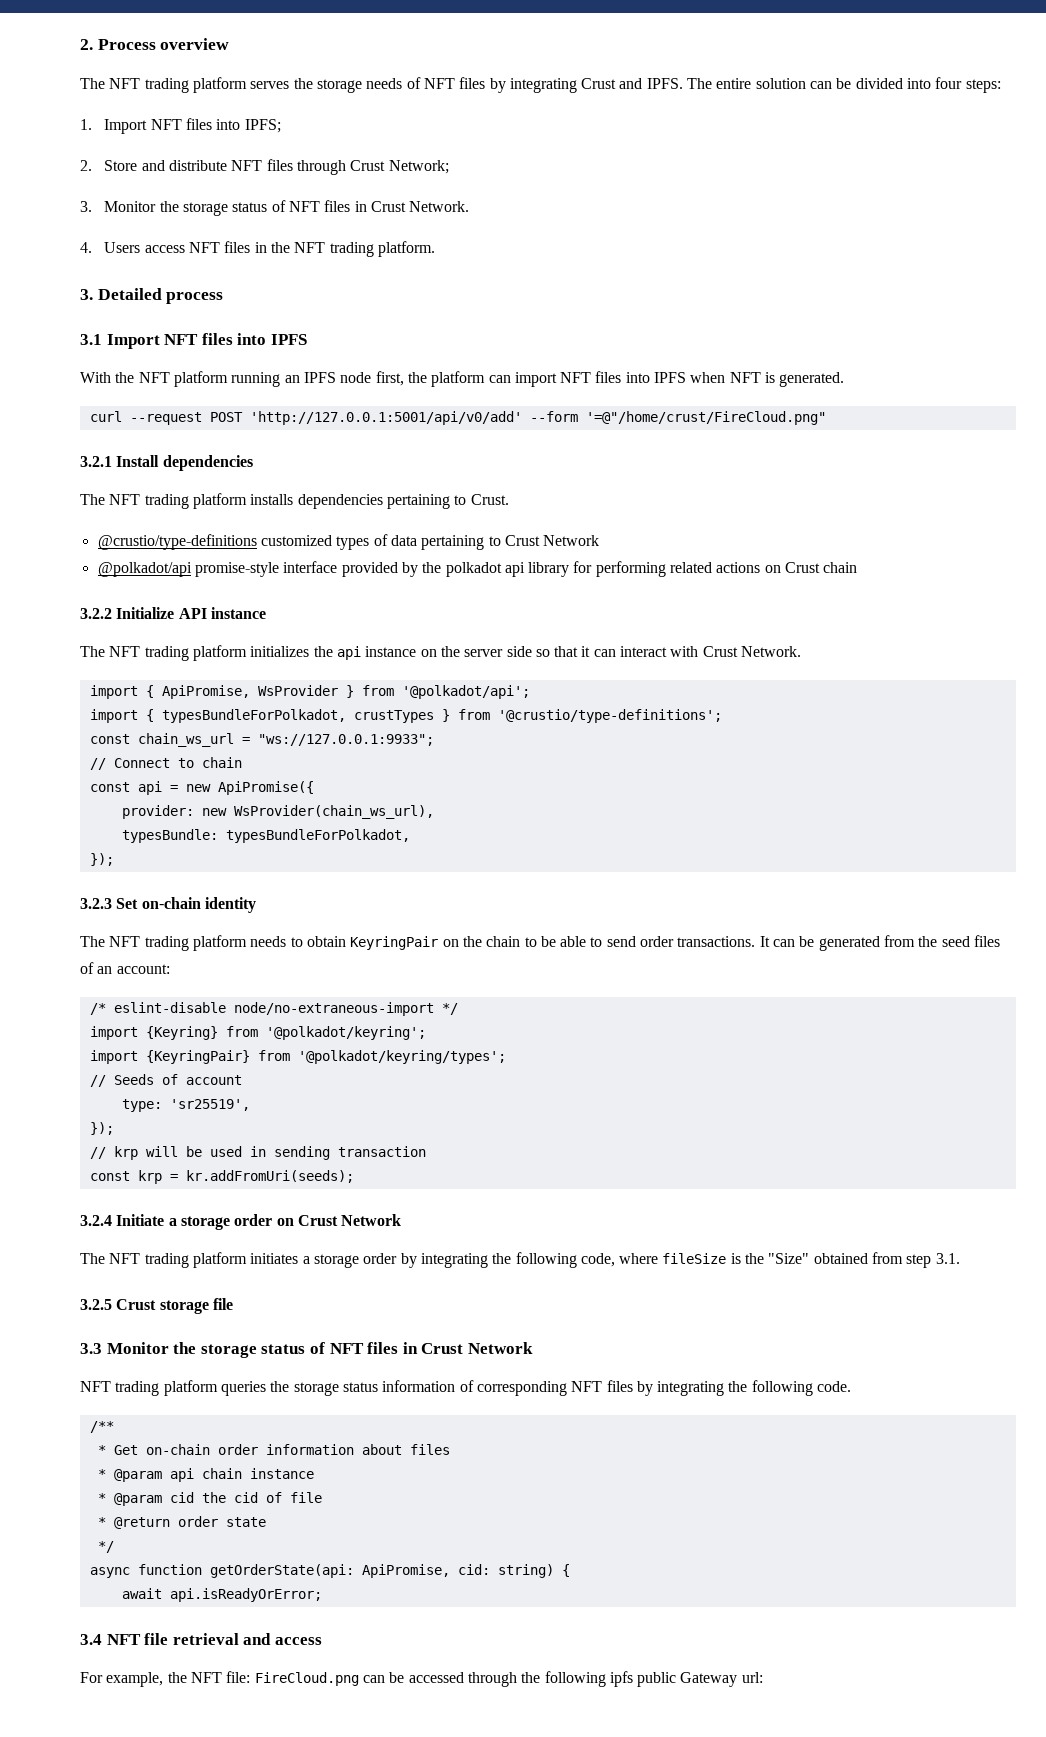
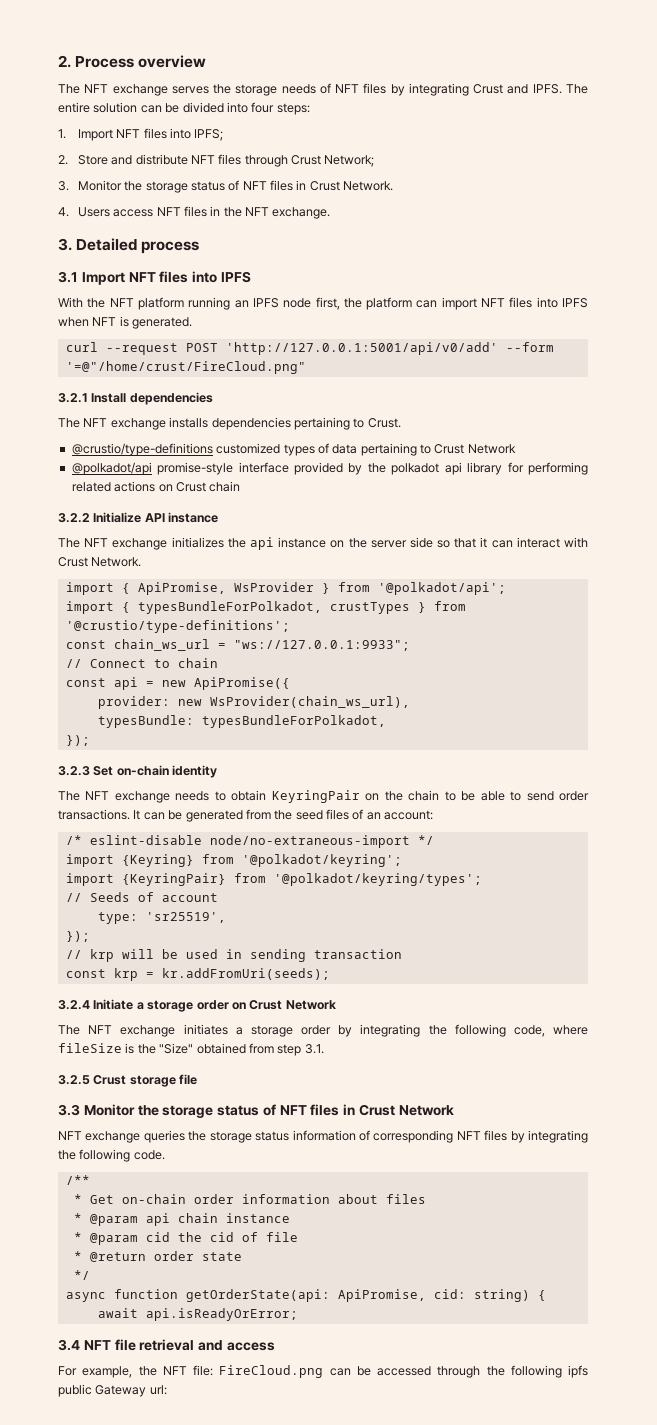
- The NFT trading platform serves the storage needs of NFT files by integrating Crust and IPFS.
+ The NFT exchange serves the storage needs of NFT files by integrating Crust and IPFS.
- 4. Users access NFT files in the NFT trading platform.
+ 4. Users access NFT files in the NFT exchange.
- The NFT trading platform installs dependencies pertaining to Crust.
+ The NFT exchange installs dependencies pertaining to Crust.
- The NFT trading platform initializes the api instance on the server side so that it can interact with Crust Network.
+ The NFT exchange initializes the api instance on the server side so that it can interact with Crust Network.
- The NFT trading platform needs to obtain KeyringPair on the chain to be able to send order transactions.
+ The NFT exchange needs to obtain KeyringPair on the chain to be able to send order transactions.
- The NFT trading platform initiates a storage order by integrating the following code, where fileSize is the "Size" obtained from step 3.1.
+ The NFT exchange initiates a storage order by integrating the following code, where fileSize is the "Size" obtained from step 3.1.
- NFT trading platform queries the storage status information of corresponding NFT files by integrating the following code.
+ NFT exchange queries the storage status information of corresponding NFT files by integrating the following code.

